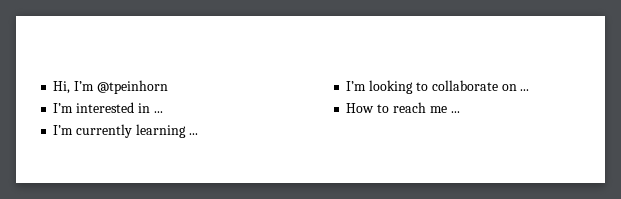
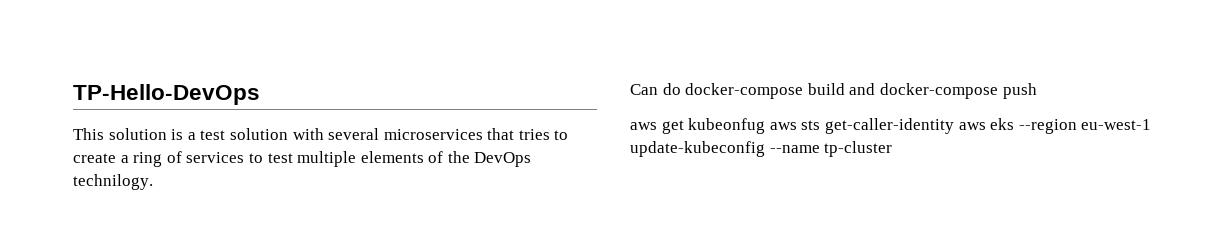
- Hi, I’m @tpeinhorn
- I’m interested in ...
- I’m currently learning ...
- I’m looking to collaborate on ...
- How to reach me ...
+ TP-Hello-DevOps
+ This solution is a test solution with several microservices that tries to create a ring of services to test multiple elements of the DevOps technilogy.
+ Can do docker-compose build and docker-compose push
+ aws get kubeonfug aws sts get-caller-identity aws eks --region eu-west-1 update-kubeconfig --name tp-cluster

